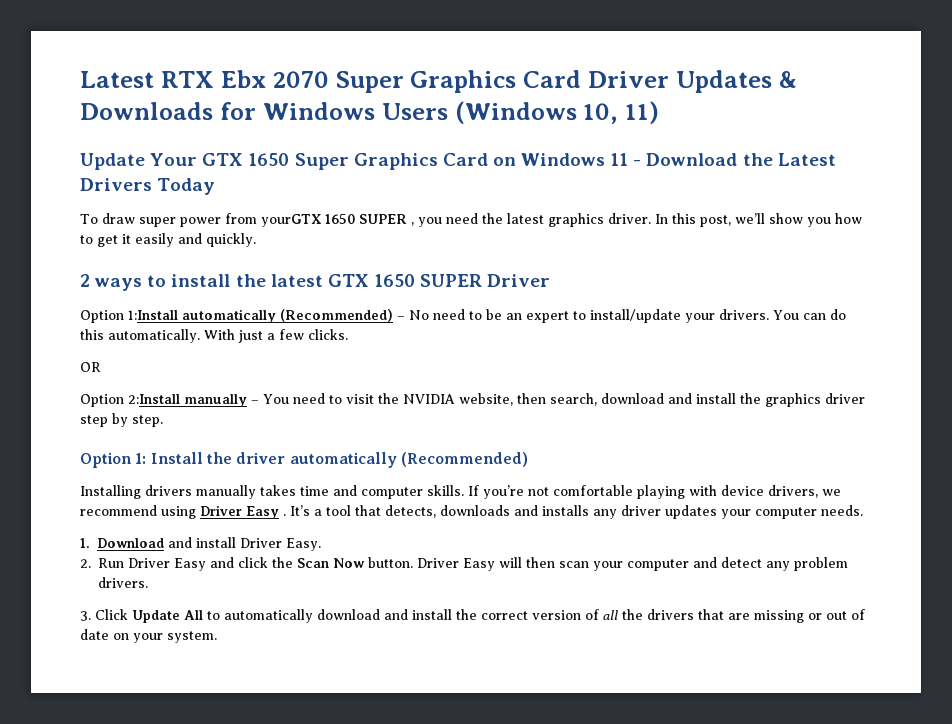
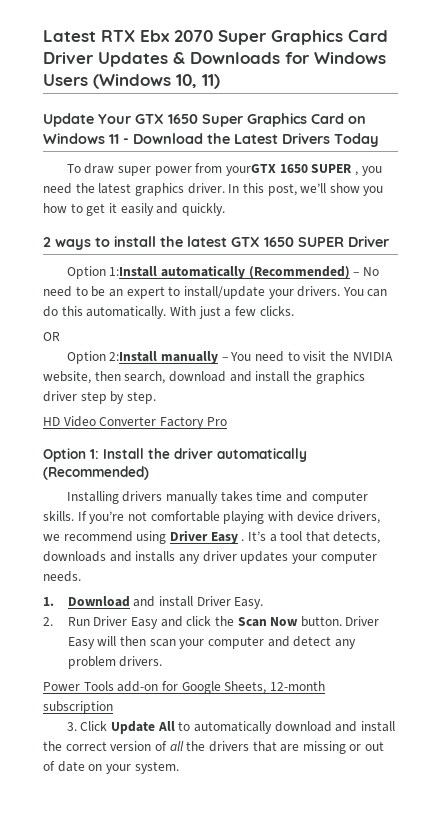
+ HD Video Converter Factory Pro
+ Power Tools add-on for Google Sheets, 12-month subscription

